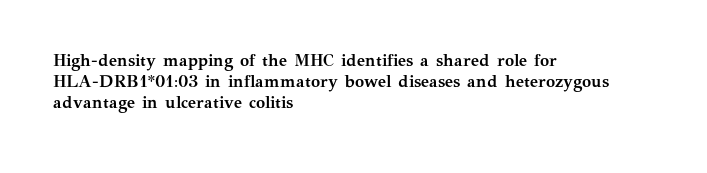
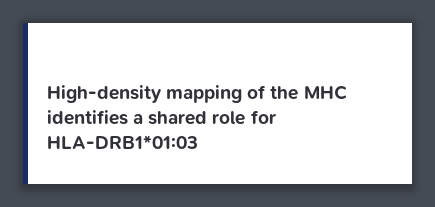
- High-density mapping of the MHC identifies a shared role for HLA-DRB1*01:03 in inflammatory bowel diseases and heterozygous advantage in ulcerative colitis
+ High-density mapping of the MHC identifies a shared role for HLA-DRB1*01:03

